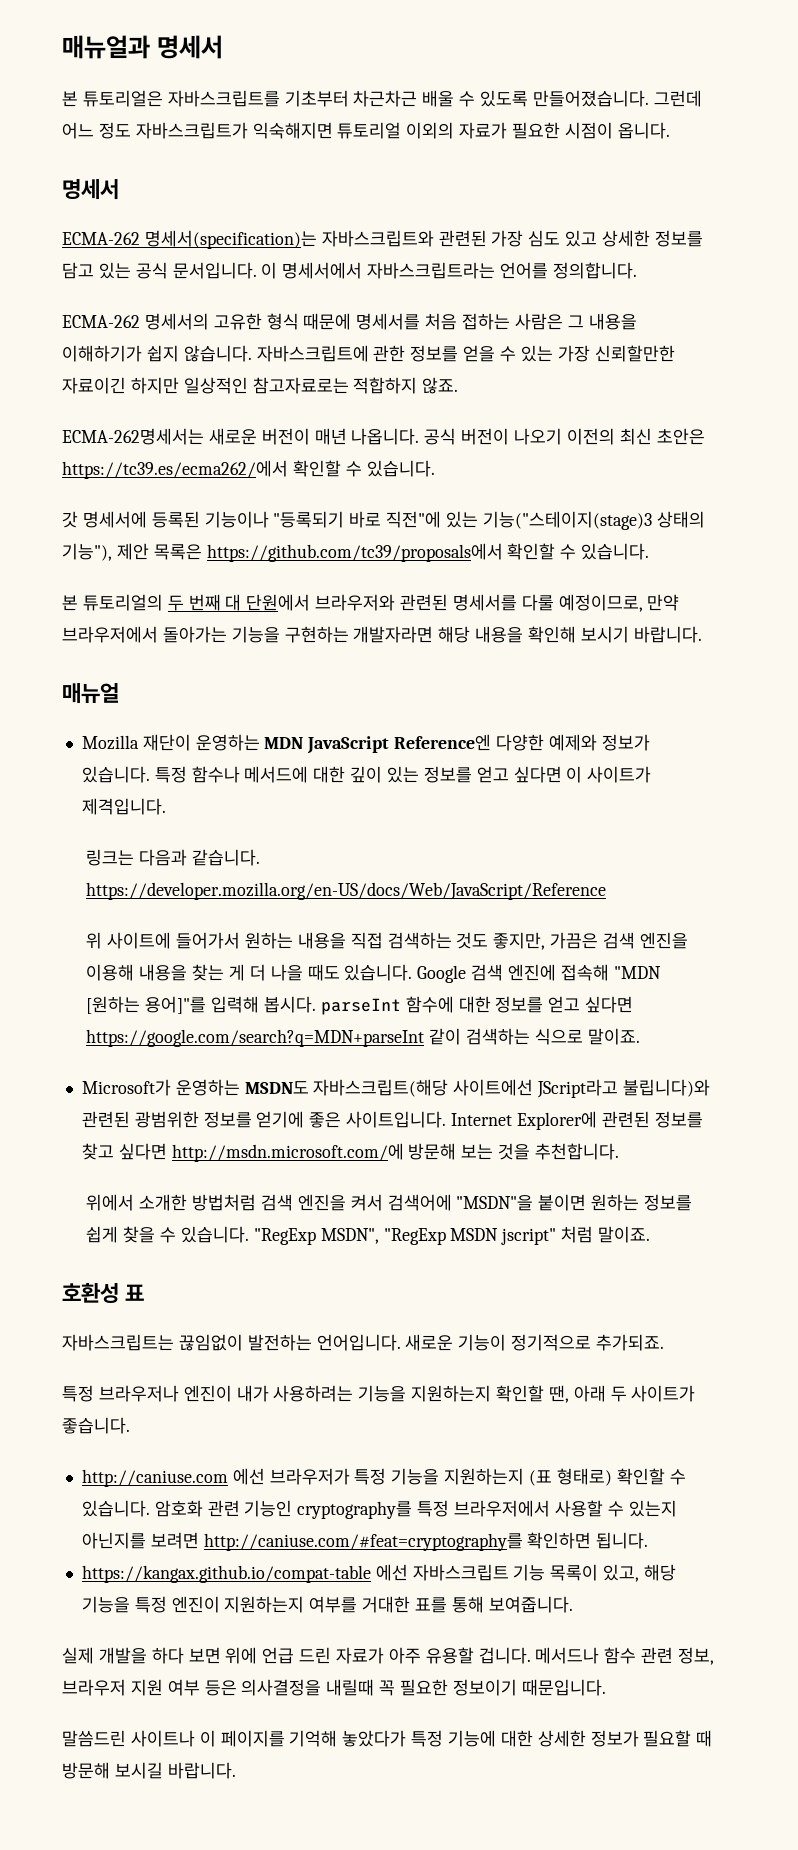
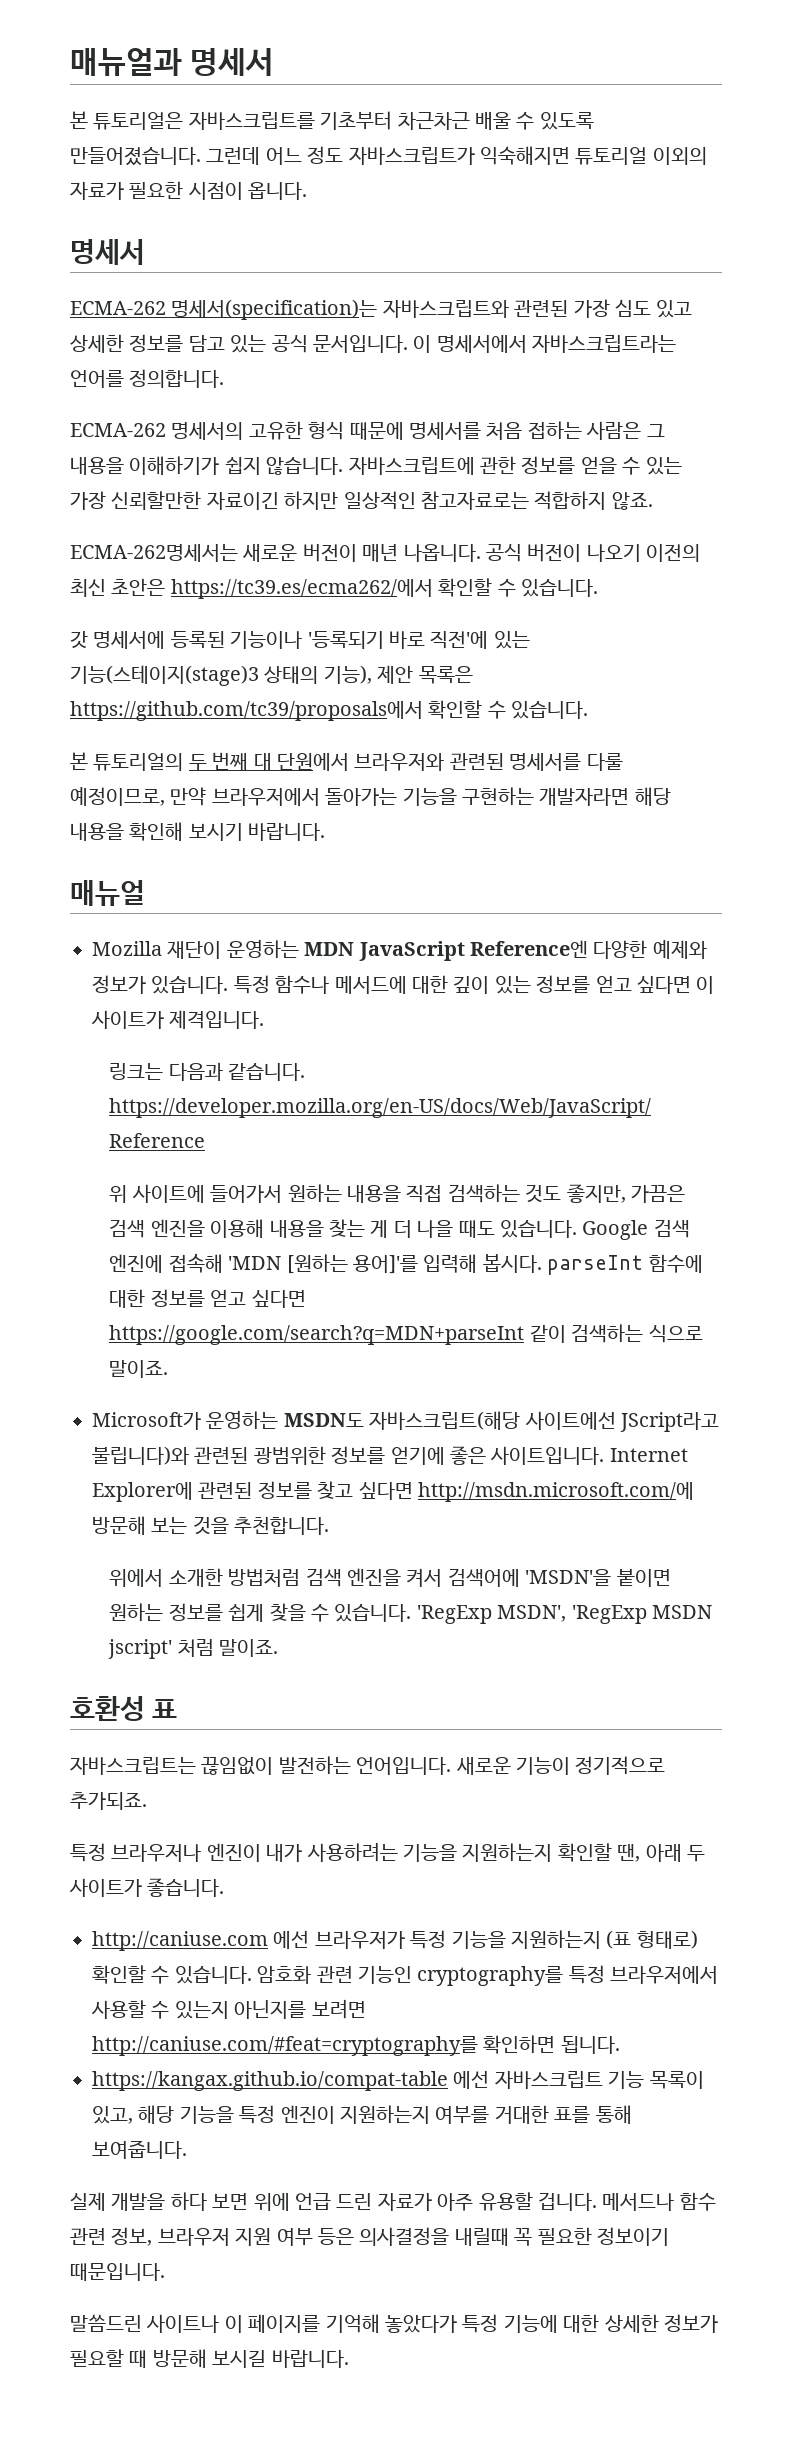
- 갓 명세서에 등록된 기능이나 "등록되기 바로 직전"에 있는 기능("스테이지(stage)3 상태의 기능"), 제안 목록은 https://github.com/tc39/proposals에서 확인할 수 있습니다.
+ 갓 명세서에 등록된 기능이나 '등록되기 바로 직전'에 있는 기능(스테이지(stage)3 상태의 기능), 제안 목록은 https://github.com/tc39/proposals에서 확인할 수 있습니다.
- Google 검색 엔진에 접속해 "MDN [원하는 용어]"를 입력해 봅시다. parseInt 함수에 대한 정보를 얻고 싶다면 https://google.com/search?q=MDN+parseInt 같이 검색하는 식으로 말이죠.
+ Google 검색 엔진에 접속해 'MDN [원하는 용어]'를 입력해 봅시다. parseInt 함수에 대한 정보를 얻고 싶다면 https://google.com/search?q=MDN+parseInt 같이 검색하는 식으로 말이죠.
- 위에서 소개한 방법처럼 검색 엔진을 켜서 검색어에 "MSDN"을 붙이면 원하는 정보를 쉽게 찾을 수 있습니다.
+ 위에서 소개한 방법처럼 검색 엔진을 켜서 검색어에 'MSDN'을 붙이면 원하는 정보를 쉽게 찾을 수 있습니다.
- "RegExp MSDN", "RegExp MSDN jscript" 처럼 말이죠.
+ 'RegExp MSDN', 'RegExp MSDN jscript' 처럼 말이죠.

